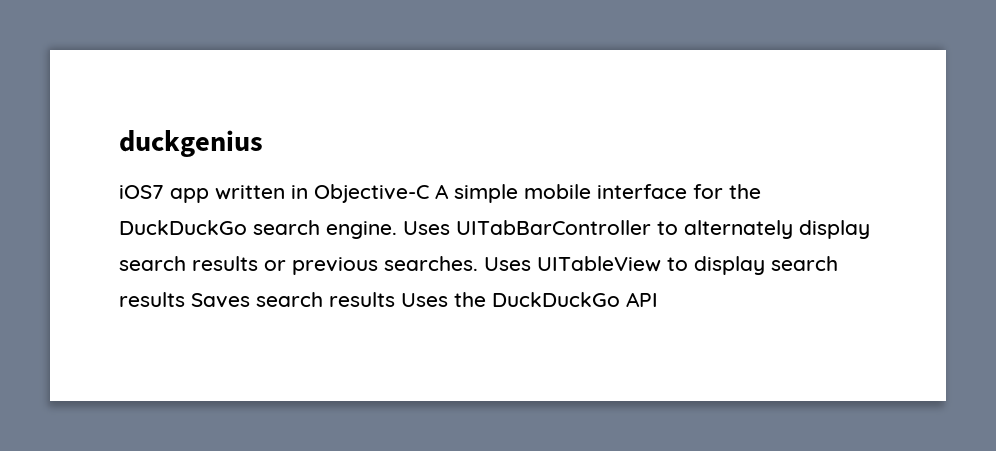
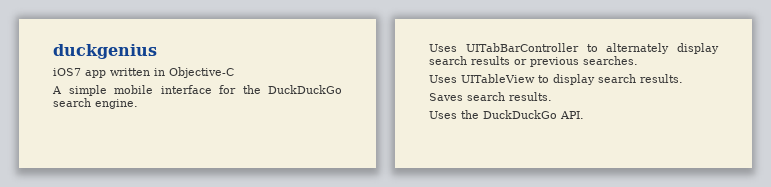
- iOS7 app written in Objective-C A simple mobile interface for the DuckDuckGo search engine. Uses UITabBarController to alternately display search results or previous searches. Uses UITableView to display search results Saves search results Uses the DuckDuckGo API
+ iOS7 app written in Objective-C
+ A simple mobile interface for the DuckDuckGo search engine.
+ Uses UITabBarController to alternately display search results or previous searches.
+ Uses UITableView to display search results.
+ Saves search results.
+ Uses the DuckDuckGo API.

